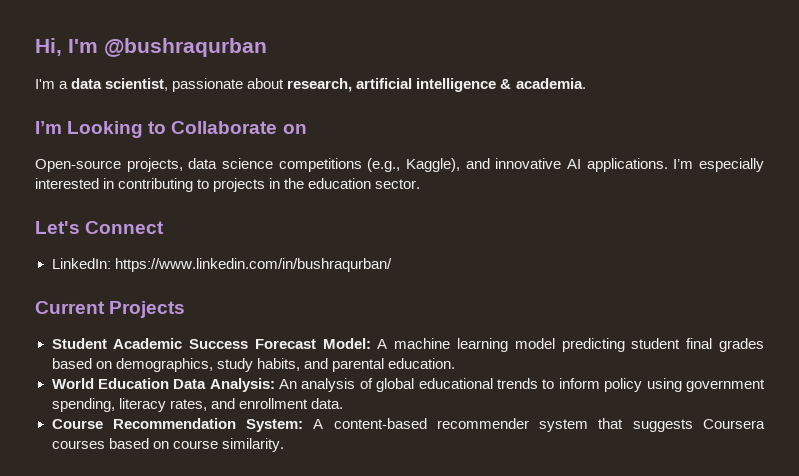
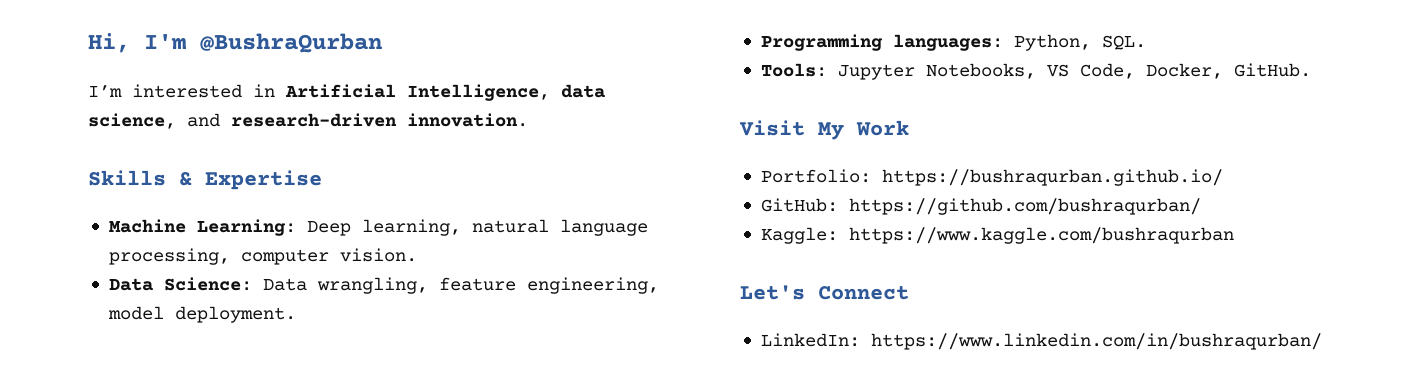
- Hi, I'm @bushraqurban
- I'm a data scientist, passionate about research, artificial intelligence & academia.
- I’m Looking to Collaborate on
- Open-source projects, data science competitions (e.g., Kaggle), and innovative AI applications. I’m especially interested in contributing to projects in the education sector.
+ Hi, I'm @BushraQurban
+ I’m interested in Artificial Intelligence, data science, and research-driven innovation.
+ Skills & Expertise
+ Machine Learning: Deep learning, natural language processing, computer vision.
+ Data Science: Data wrangling, feature engineering, model deployment.
+ Programming languages: Python, SQL.
+ Tools: Jupyter Notebooks, VS Code, Docker, GitHub.
+ Visit My Work
+ Portfolio: https://bushraqurban.github.io/
+ GitHub: https://github.com/bushraqurban/
+ Kaggle: https://www.kaggle.com/bushraqurban
  Let's Connect
  LinkedIn: https://www.linkedin.com/in/bushraqurban/
- Current Projects
- Student Academic Success Forecast Model: A machine learning model predicting student final grades based on demographics, study habits, and parental education.
- World Education Data Analysis: An analysis of global educational trends to inform policy using government spending, literacy rates, and enrollment data.
- Course Recommendation System: A content-based recommender system that suggests Coursera courses based on course similarity.

